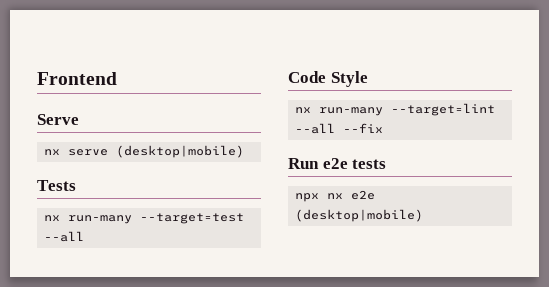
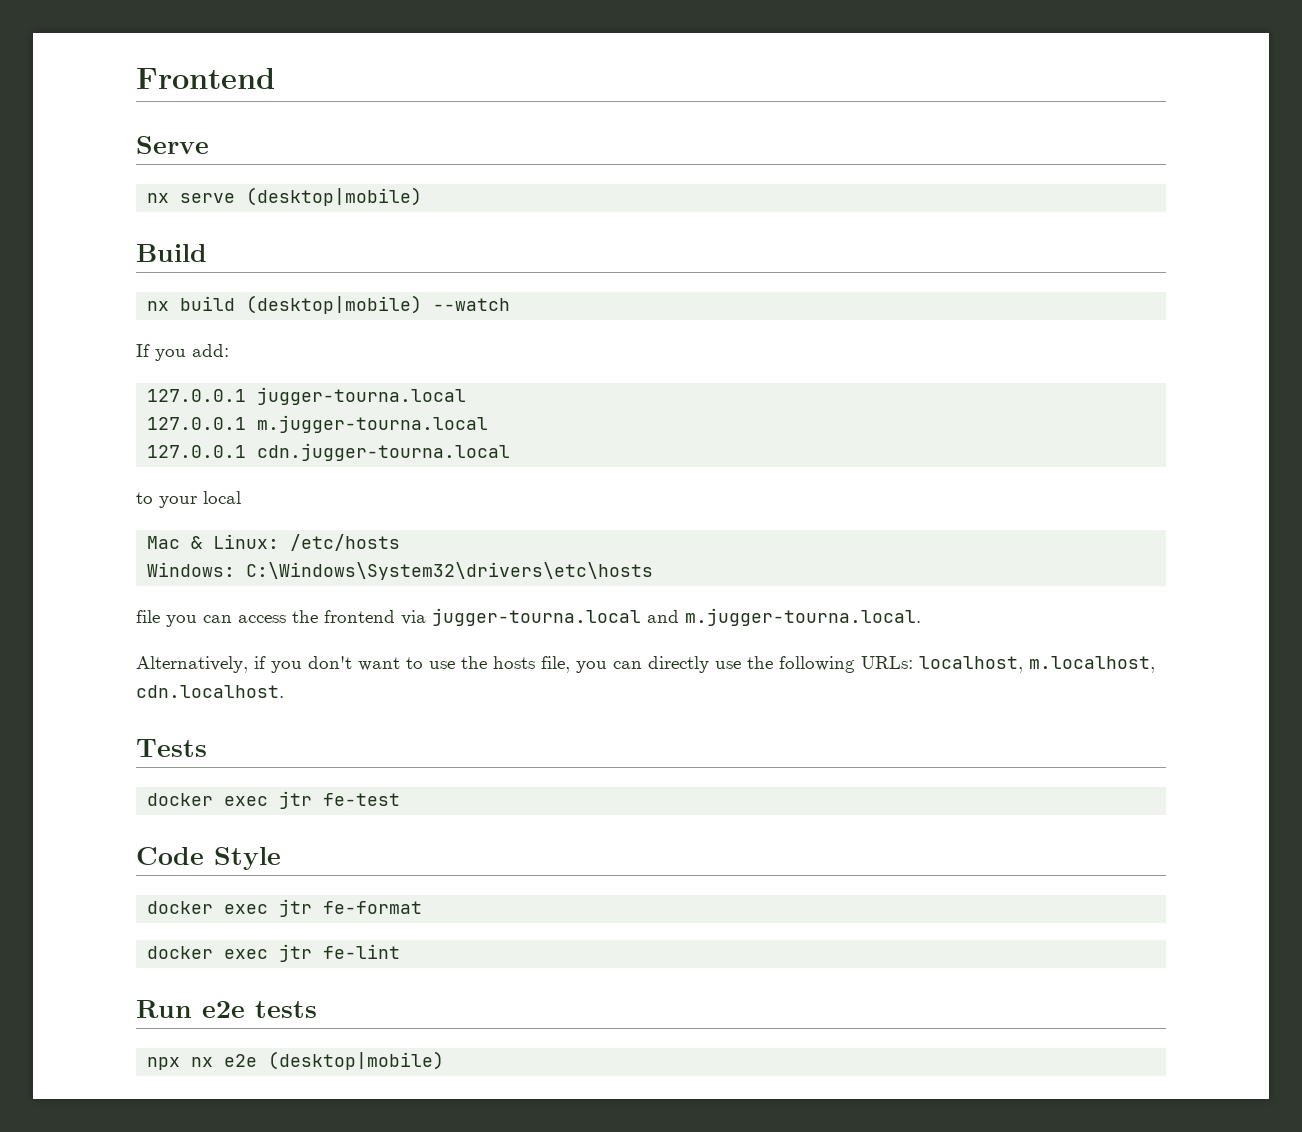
+ Build
+ nx build (desktop|mobile) --watch
+ If you add:
+ 127.0.0.1 jugger-tourna.local
+ 127.0.0.1 m.jugger-tourna.local
+ 127.0.0.1 cdn.jugger-tourna.local
+ to your local
+ Mac & Linux: /etc/hosts
+ Windows: C:\Windows\System32\drivers\etc\hosts
+ file you can access the frontend via jugger-tourna.local and m.jugger-tourna.local.
+ Alternatively, if you don't want to use the hosts file, you can directly use the following URLs: localhost, m.localhost, cdn.localhost.
  Tests
- nx run-many --target=test --all
+ docker exec jtr fe-test
  Code Style
- nx run-many --target=lint --all --fix
+ docker exec jtr fe-format
+ docker exec jtr fe-lint

